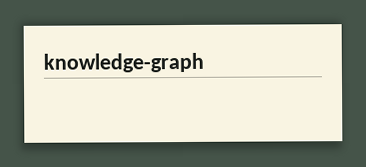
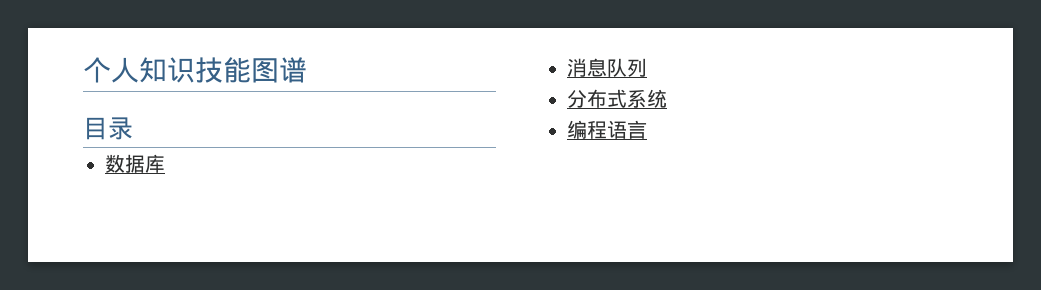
- knowledge-graph
+ 个人知识技能图谱
+ 目录
+ 数据库
+ 消息队列
+ 分布式系统
+ 编程语言

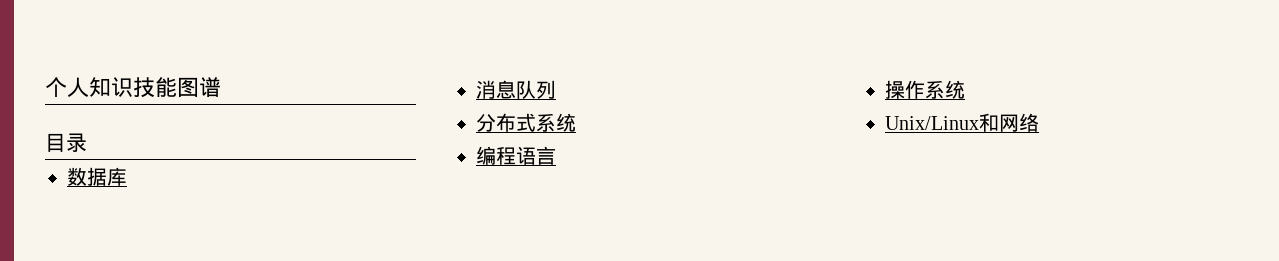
+ 操作系统
+ Unix/Linux和网络

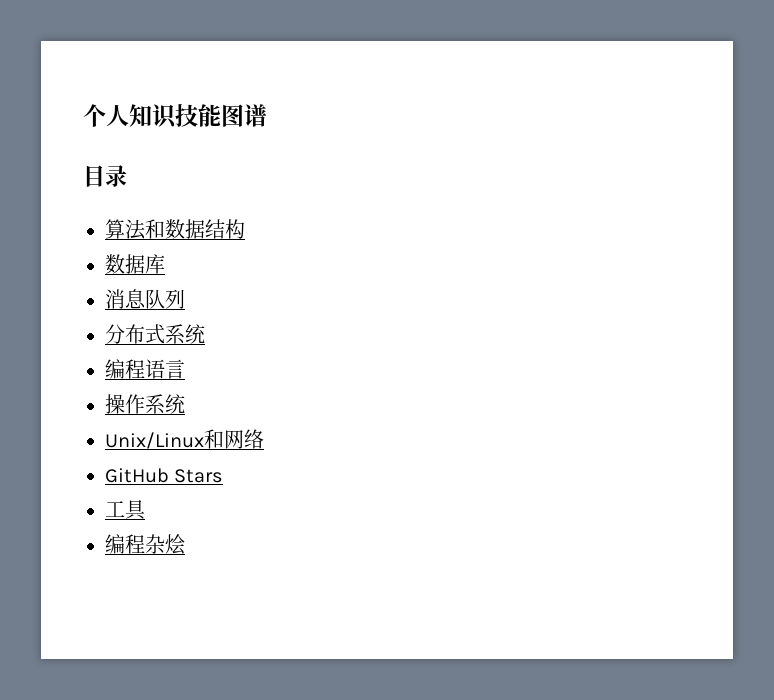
+ 算法和数据结构
+ GitHub Stars
+ 工具
+ 编程杂烩

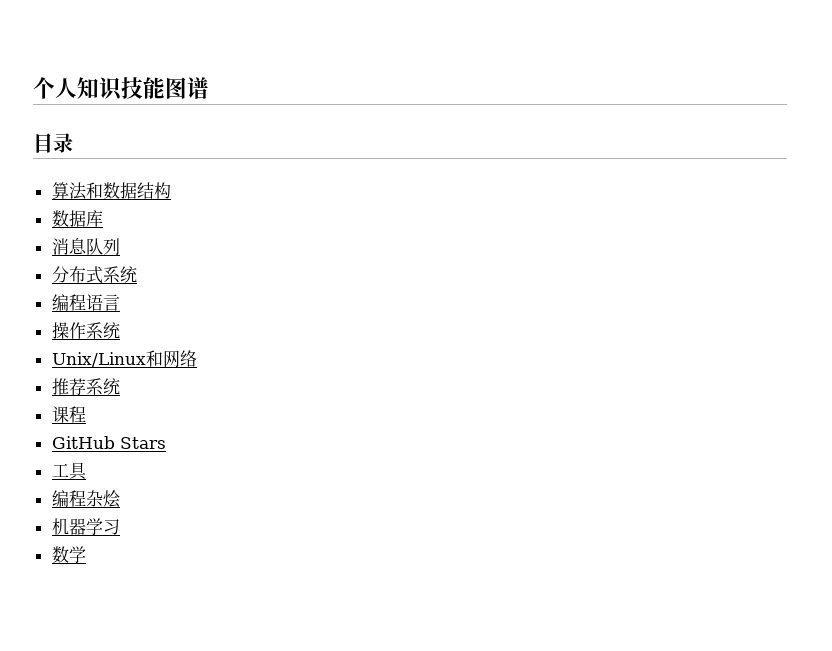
+ 推荐系统
+ 课程
+ 机器学习
+ 数学

